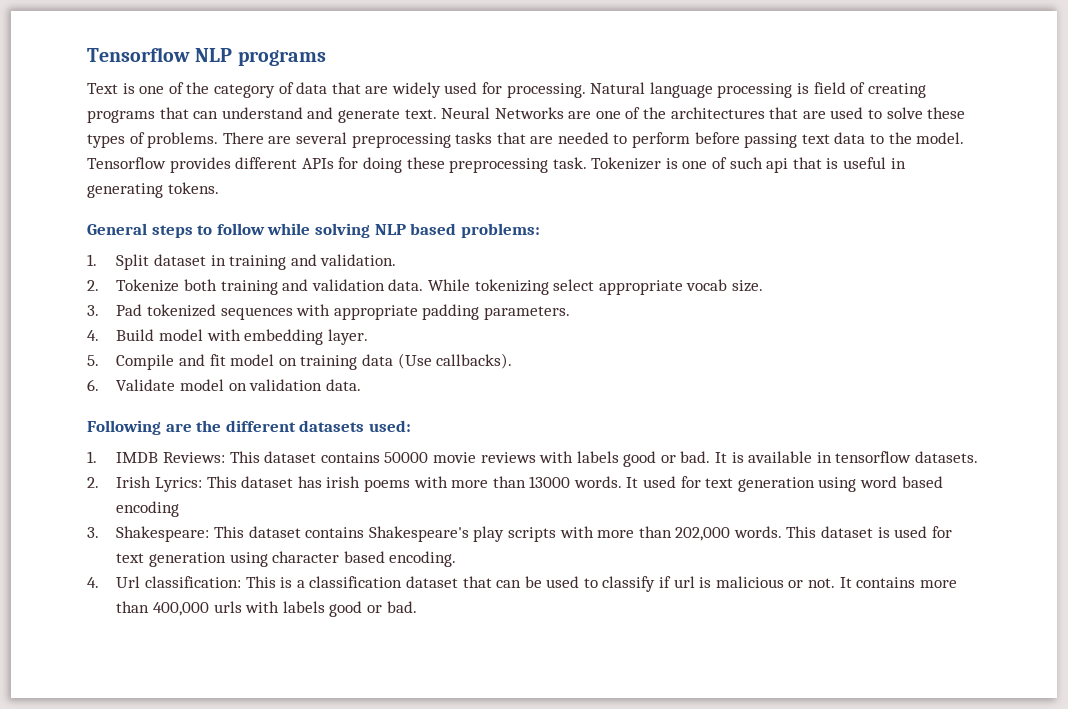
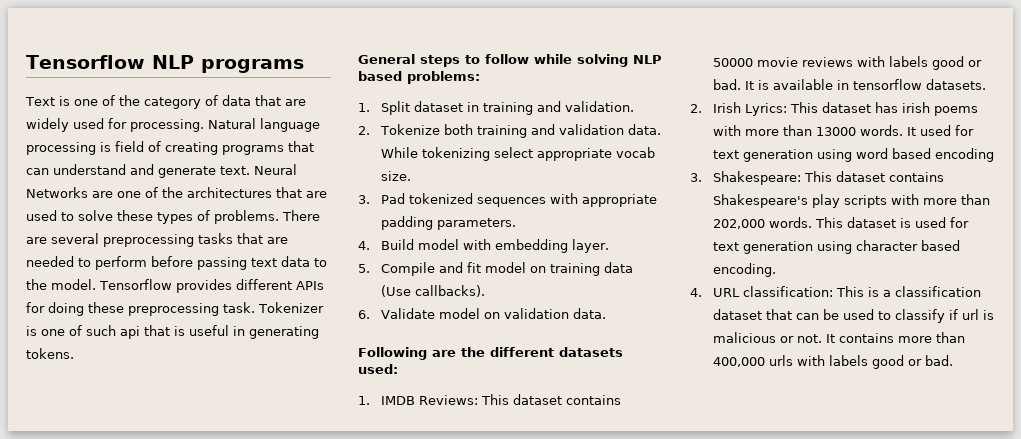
- 4. Url classification: This is a classification dataset that can be used to classify if url is malicious or not.
+ 4. URL classification: This is a classification dataset that can be used to classify if url is malicious or not.

